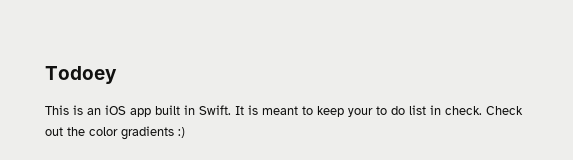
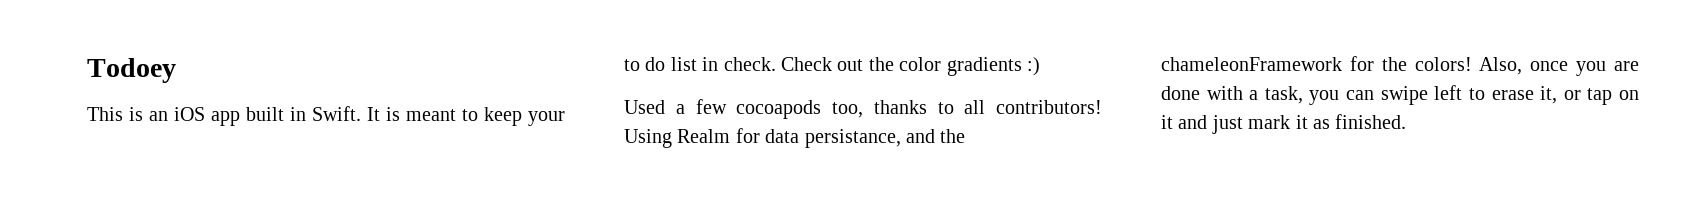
+ Used a few cocoapods too, thanks to all contributors! Using Realm for data persistance, and the chameleonFramework for the colors! Also, once you are done with a task, you can swipe left to erase it, or tap on it and just mark it as finished.

